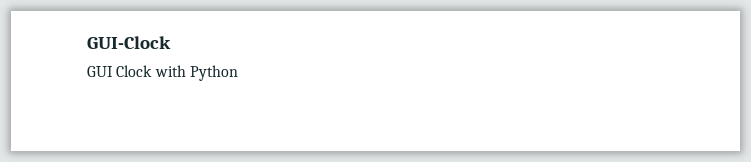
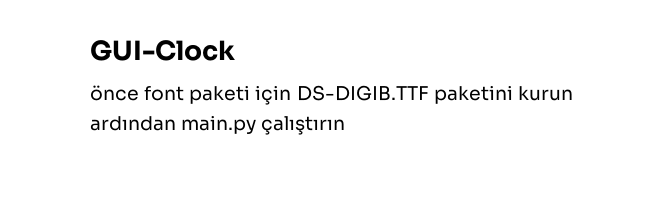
- GUI Clock with Python
+ önce font paketi için DS-DIGIB.TTF paketini kurun
+ ardından main.py çalıştırın

